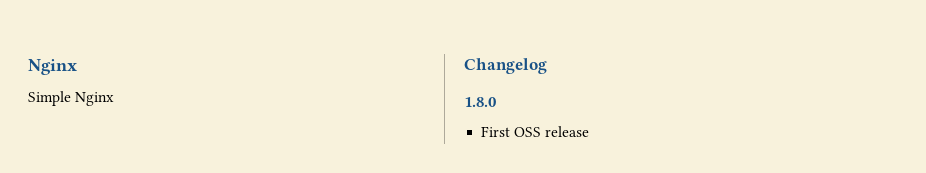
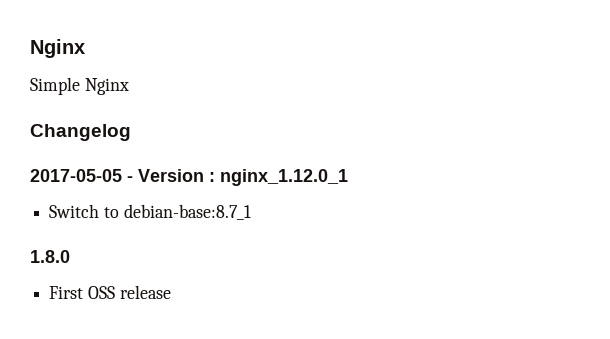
+ 2017-05-05 - Version : nginx_1.12.0_1
+ Switch to debian-base:8.7_1

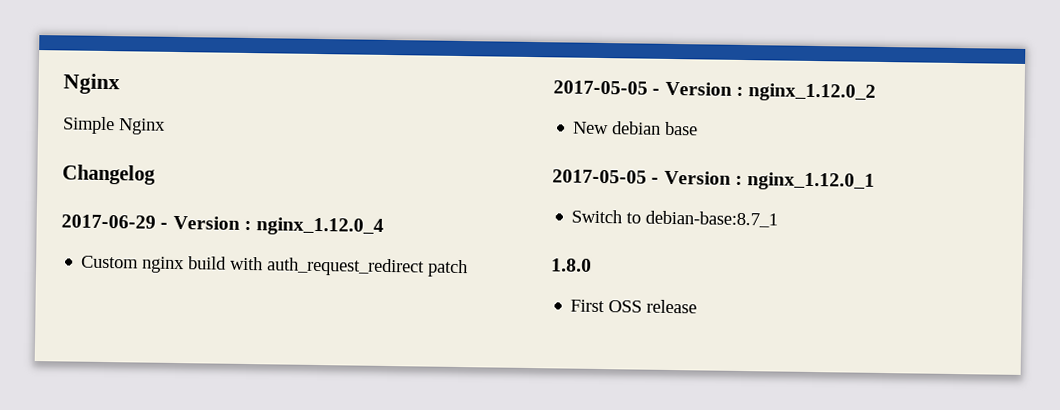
+ 2017-06-29 - Version : nginx_1.12.0_4
+ Custom nginx build with auth_request_redirect patch
+ 2017-05-05 - Version : nginx_1.12.0_2
+ New debian base

